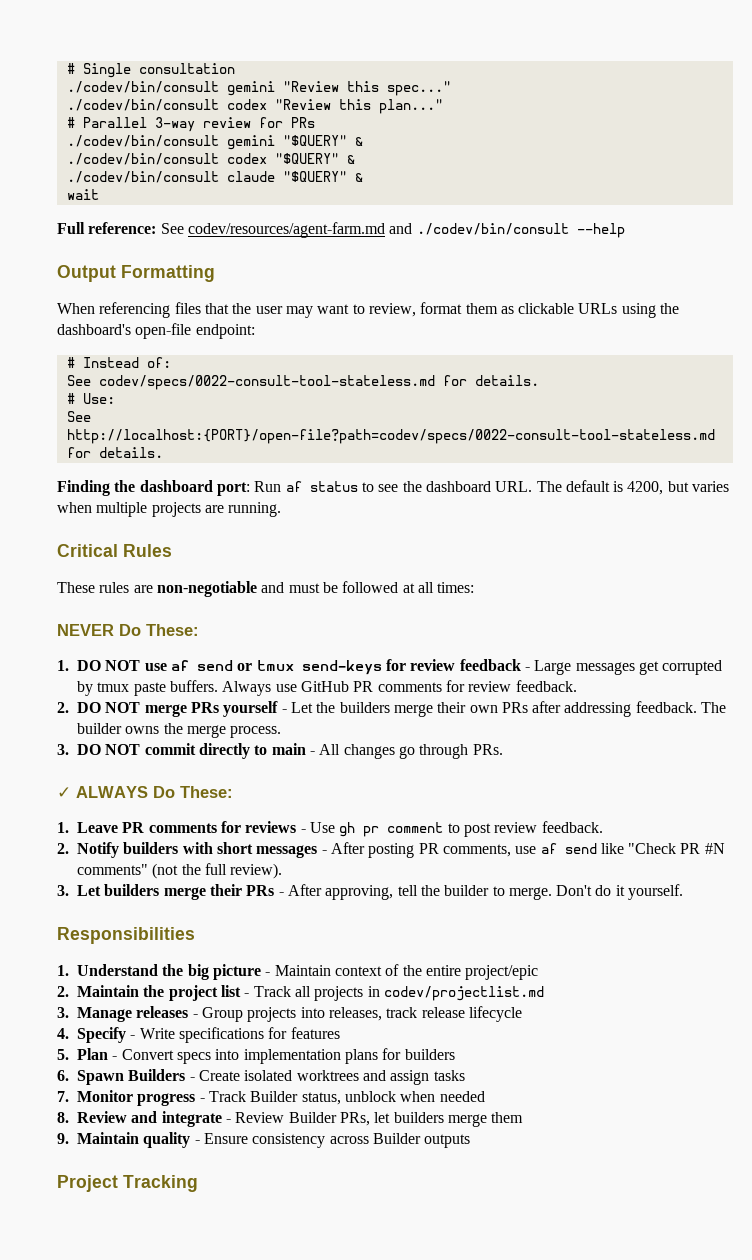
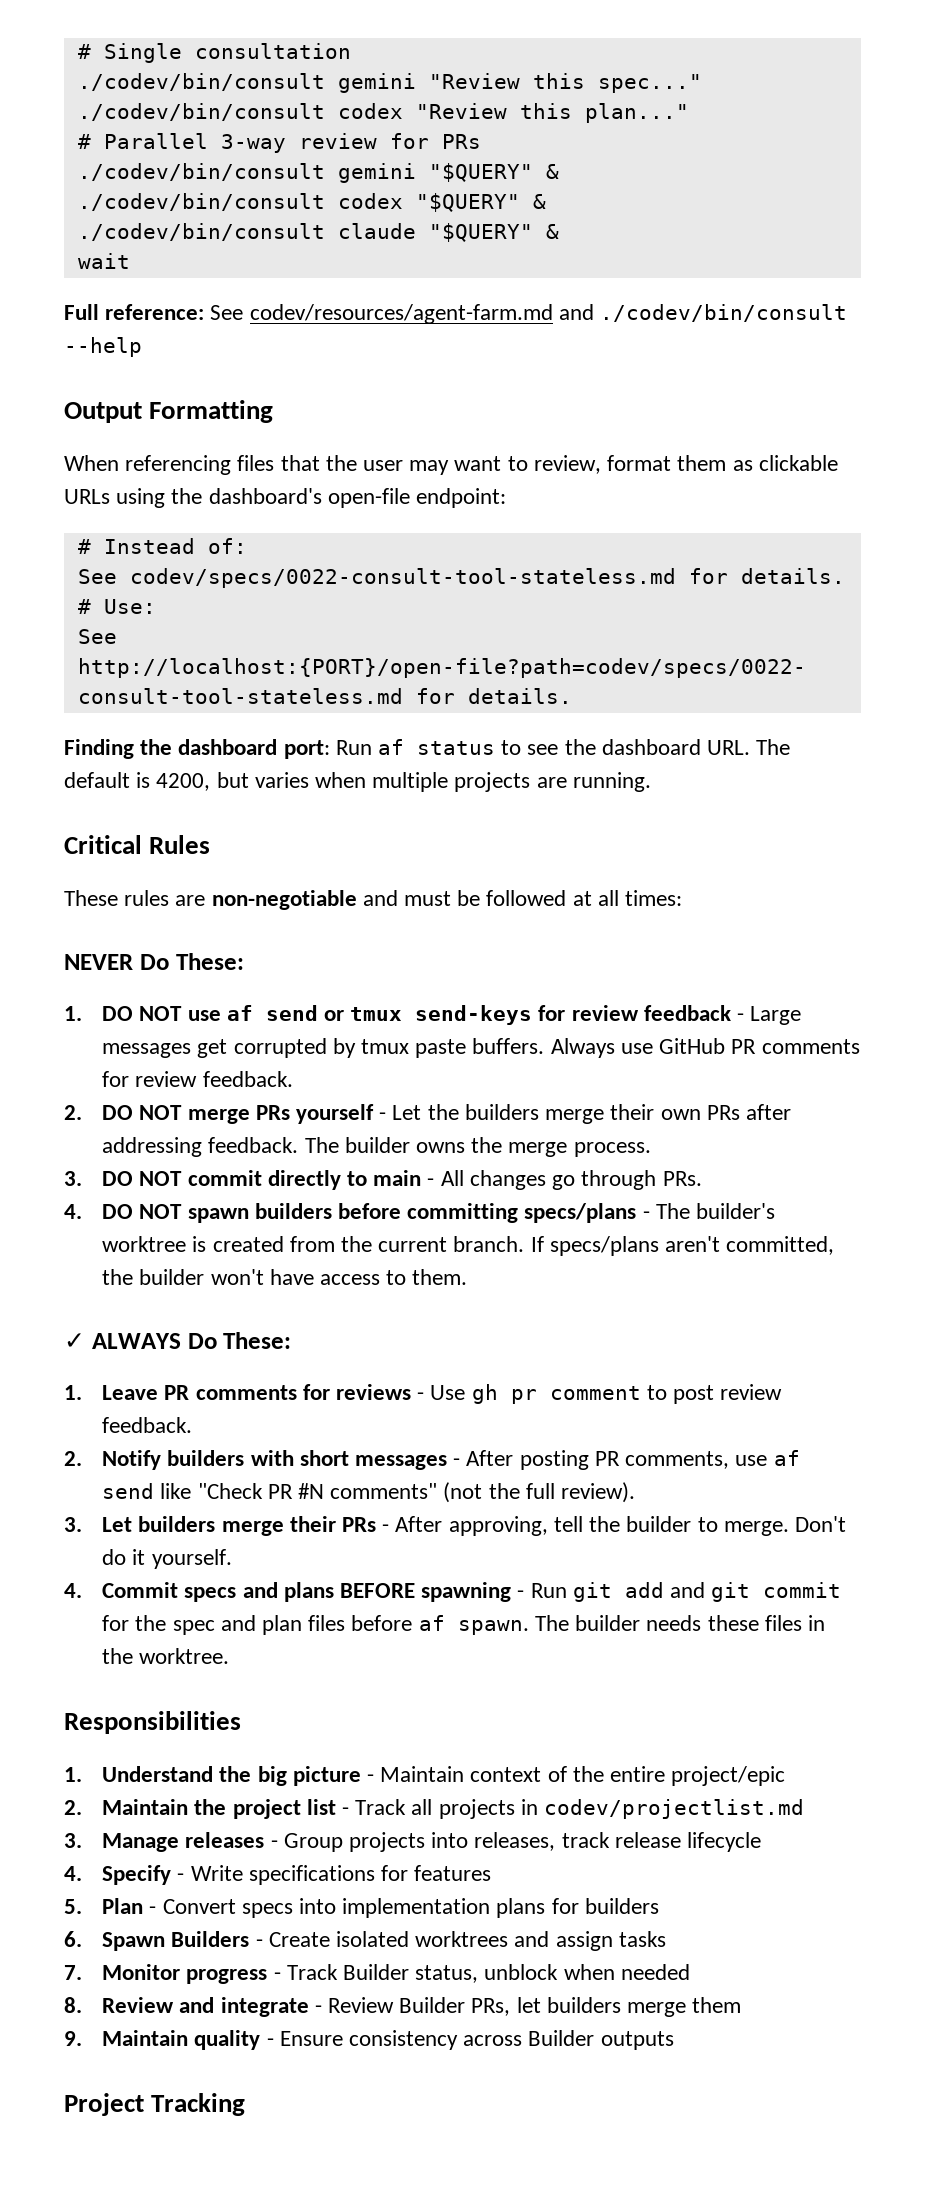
+ 4. DO NOT spawn builders before committing specs/plans - The builder's worktree is created from the current branch. If specs/plans aren't committed, the builder won't have access to them.
+ 4. Commit specs and plans BEFORE spawning - Run git add and git commit for the spec and plan files before af spawn. The builder needs these files in the worktree.

